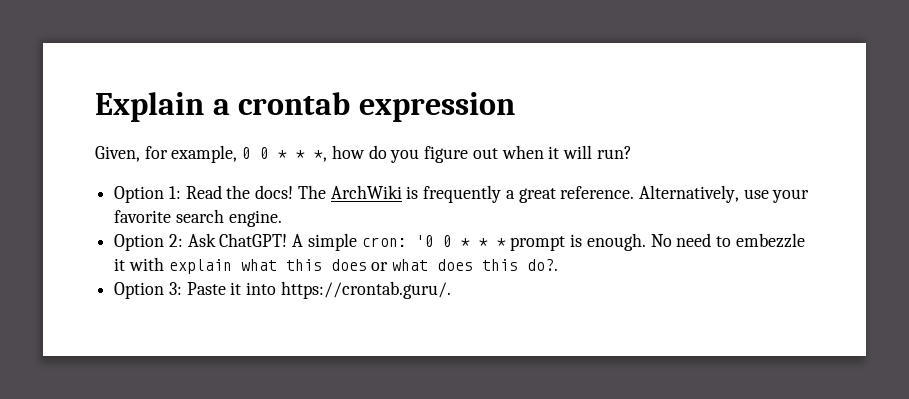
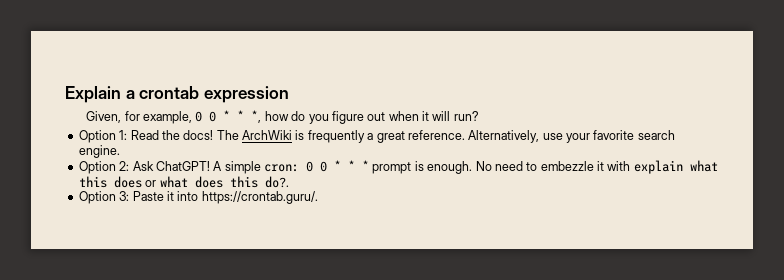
- A simple cron: '0 0 * * * prompt is enough.
+ A simple cron: 0 0 * * * prompt is enough.

